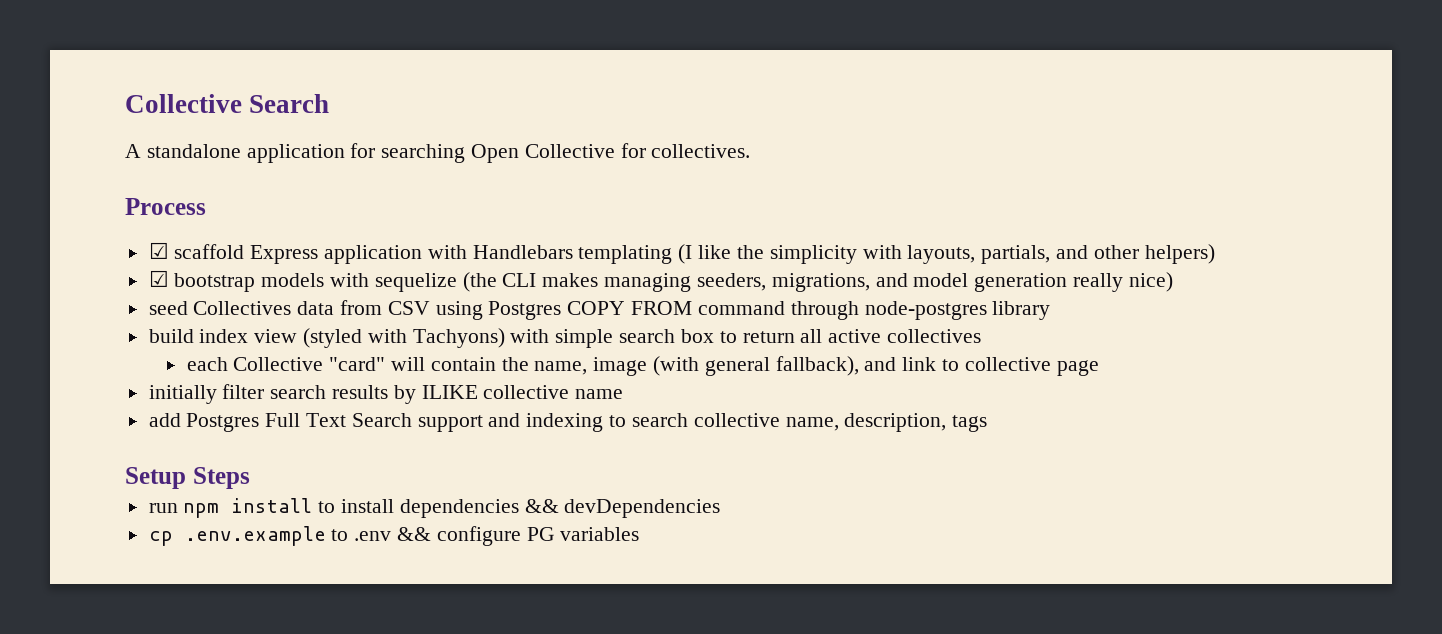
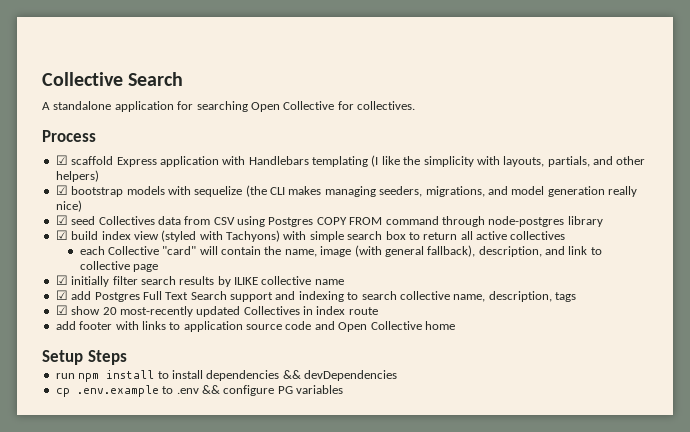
- seed Collectives data from CSV using Postgres COPY FROM command through node-postgres library
+ ☑ seed Collectives data from CSV using Postgres COPY FROM command through node-postgres library
- build index view (styled with Tachyons) with simple search box to return all active collectives
+ ☑ build index view (styled with Tachyons) with simple search box to return all active collectives
- each Collective "card" will contain the name, image (with general fallback), and link to collective page
+ each Collective "card" will contain the name, image (with general fallback), description, and link to collective page
- initially filter search results by ILIKE collective name
+ ☑ initially filter search results by ILIKE collective name
- add Postgres Full Text Search support and indexing to search collective name, description, tags
+ ☑ add Postgres Full Text Search support and indexing to search collective name, description, tags
+ ☑ show 20 most-recently updated Collectives in index route
+ add footer with links to application source code and Open Collective home

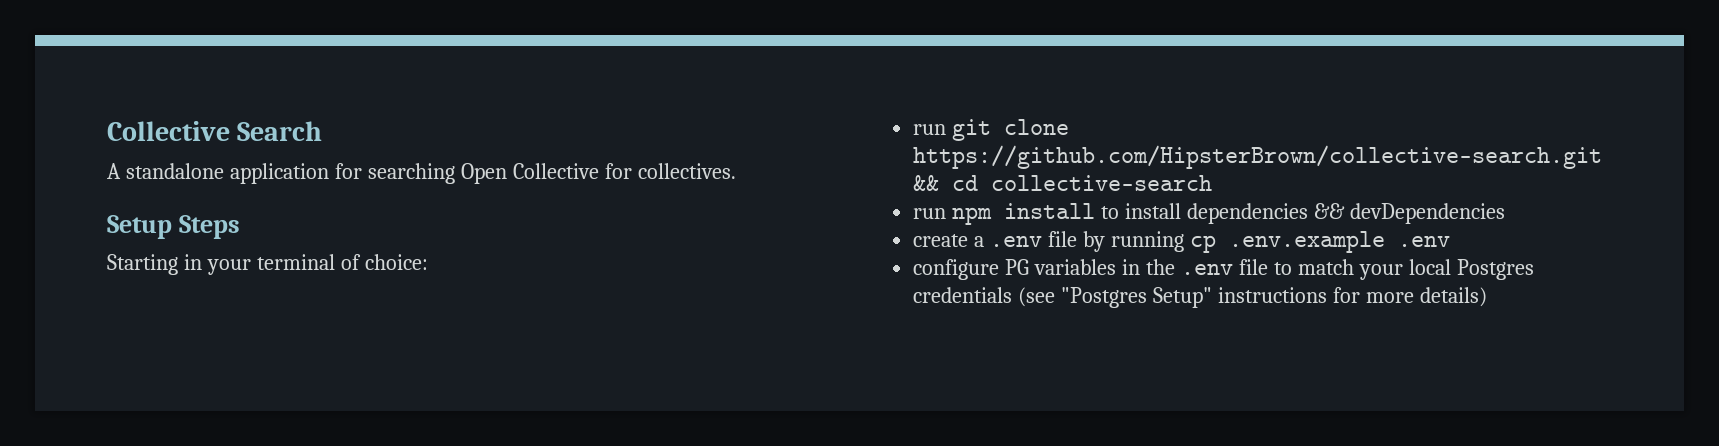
- Process
- ☑ scaffold Express application with Handlebars templating (I like the simplicity with layouts, partials, and other helpers)
- ☑ bootstrap models with sequelize (the CLI makes managing seeders, migrations, and model generation really nice)
- ☑ seed Collectives data from CSV using Postgres COPY FROM command through node-postgres library
- ☑ build index view (styled with Tachyons) with simple search box to return all active collectives
- each Collective "card" will contain the name, image (with general fallback), description, and link to collective page
- ☑ initially filter search results by ILIKE collective name
- ☑ add Postgres Full Text Search support and indexing to search collective name, description, tags
- ☑ show 20 most-recently updated Collectives in index route
- add footer with links to application source code and Open Collective home
  Setup Steps
+ Starting in your terminal of choice:
+ run git clone https://github.com/HipsterBrown/collective-search.git && cd collective-search
- cp .env.example to .env && configure PG variables
+ create a .env file by running cp .env.example .env
+ configure PG variables in the .env file to match your local Postgres credentials (see "Postgres Setup" instructions for more details)

